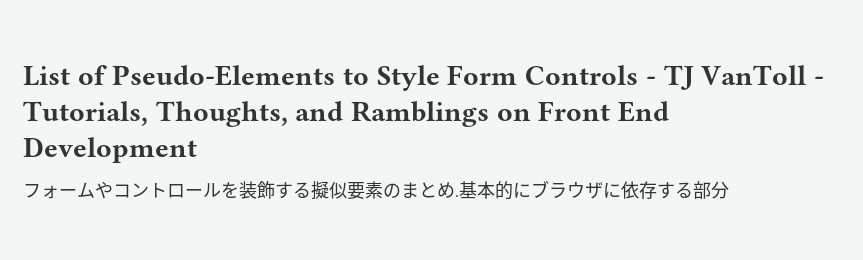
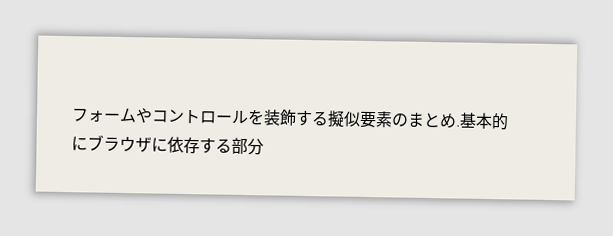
- List of Pseudo-Elements to Style Form Controls - TJ VanToll - Tutorials, Thoughts, and Ramblings on Front End Development

